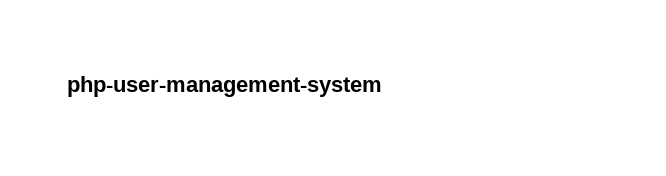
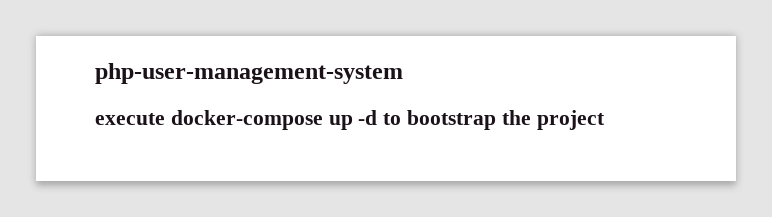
+ execute docker-compose up -d to bootstrap the project

